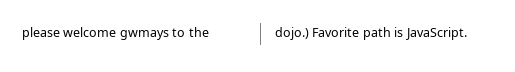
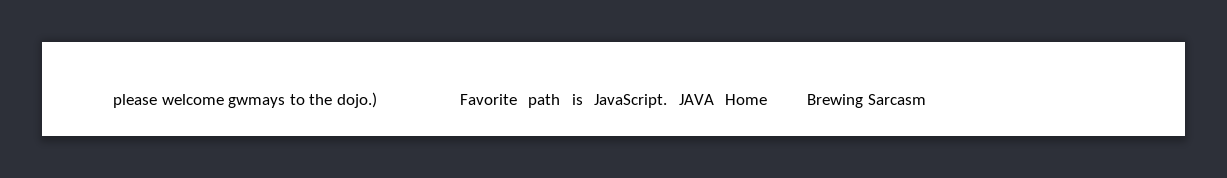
+ JAVA Home Brewing Sarcasm

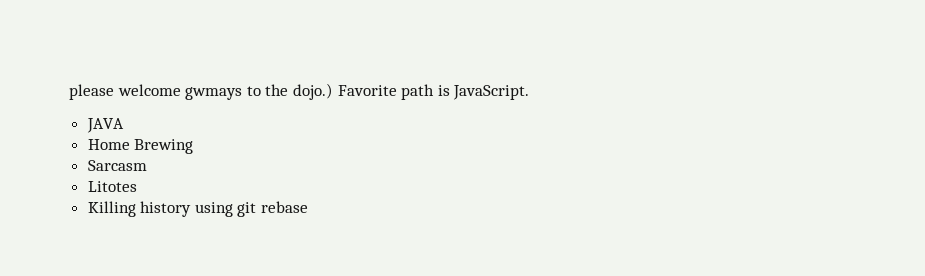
- Favorite path is JavaScript. JAVA Home Brewing Sarcasm
+ Favorite path is JavaScript.
+ JAVA
+ Home Brewing
+ Sarcasm
+ Litotes
+ Killing history using git rebase

